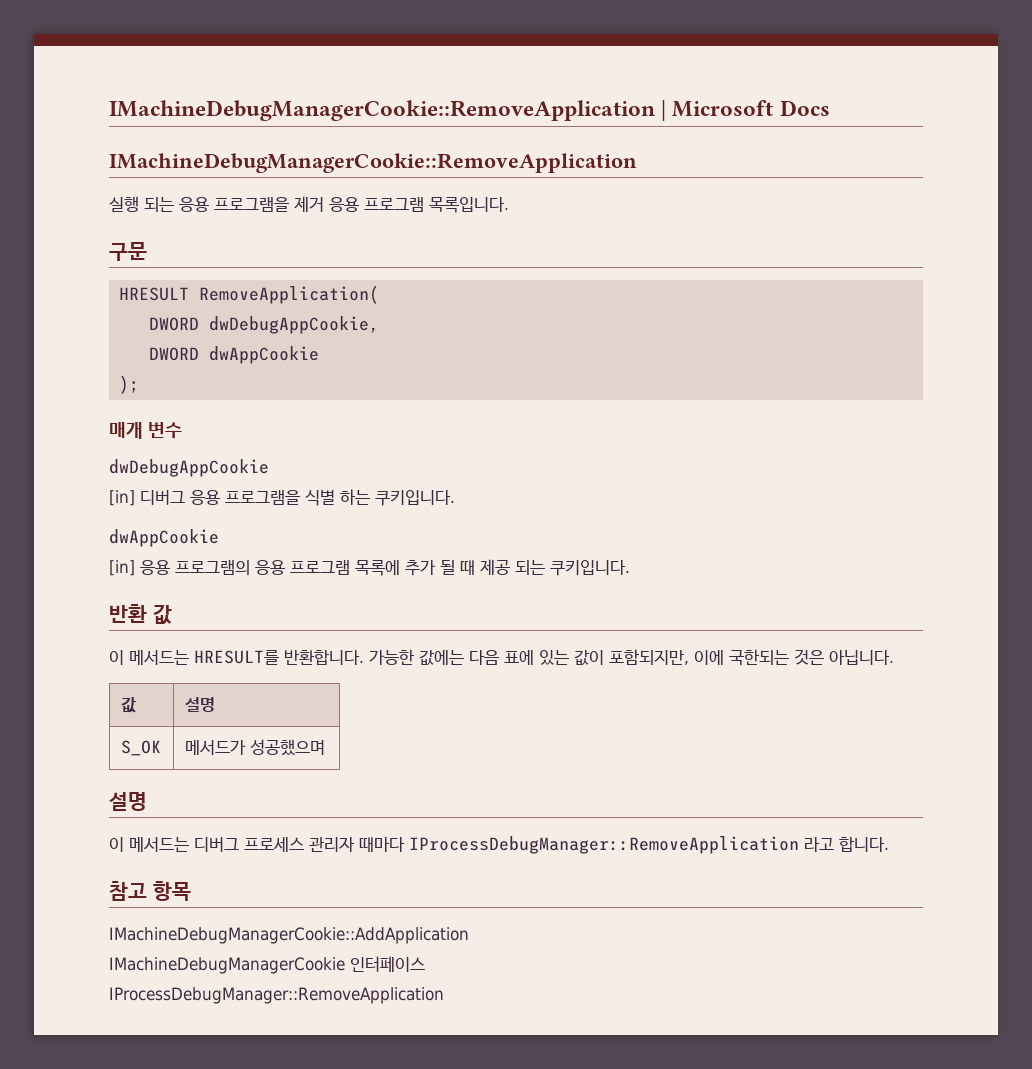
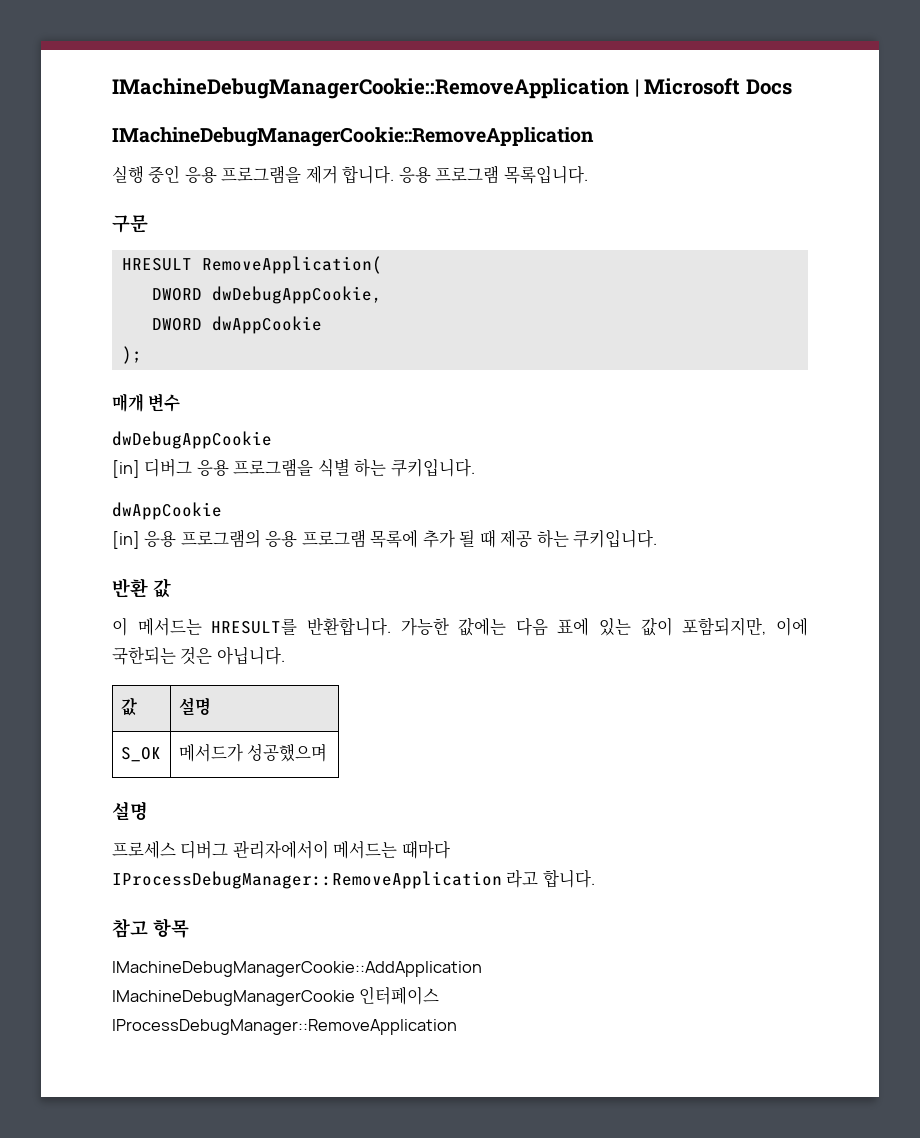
- 실행 되는 응용 프로그램을 제거 응용 프로그램 목록입니다.
+ 실행 중인 응용 프로그램을 제거 합니다. 응용 프로그램 목록입니다.
- [in] 응용 프로그램의 응용 프로그램 목록에 추가 될 때 제공 되는 쿠키입니다.
+ [in] 응용 프로그램의 응용 프로그램 목록에 추가 될 때 제공 하는 쿠키입니다.
- 이 메서드는 디버그 프로세스 관리자 때마다 IProcessDebugManager::RemoveApplication 라고 합니다.
+ 프로세스 디버그 관리자에서이 메서드는 때마다 IProcessDebugManager::RemoveApplication 라고 합니다.

